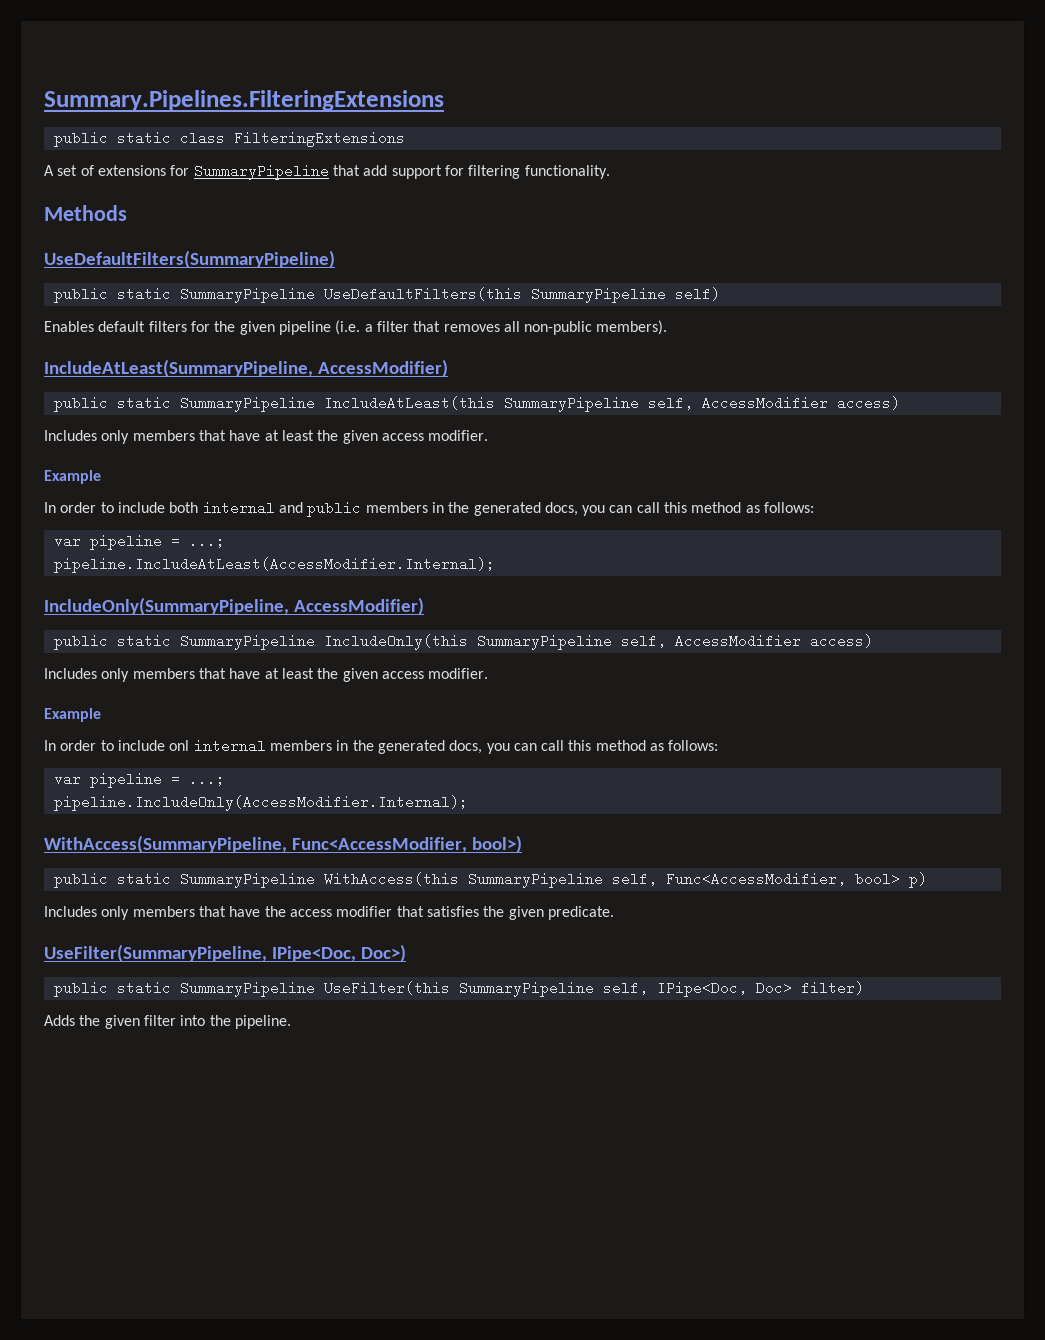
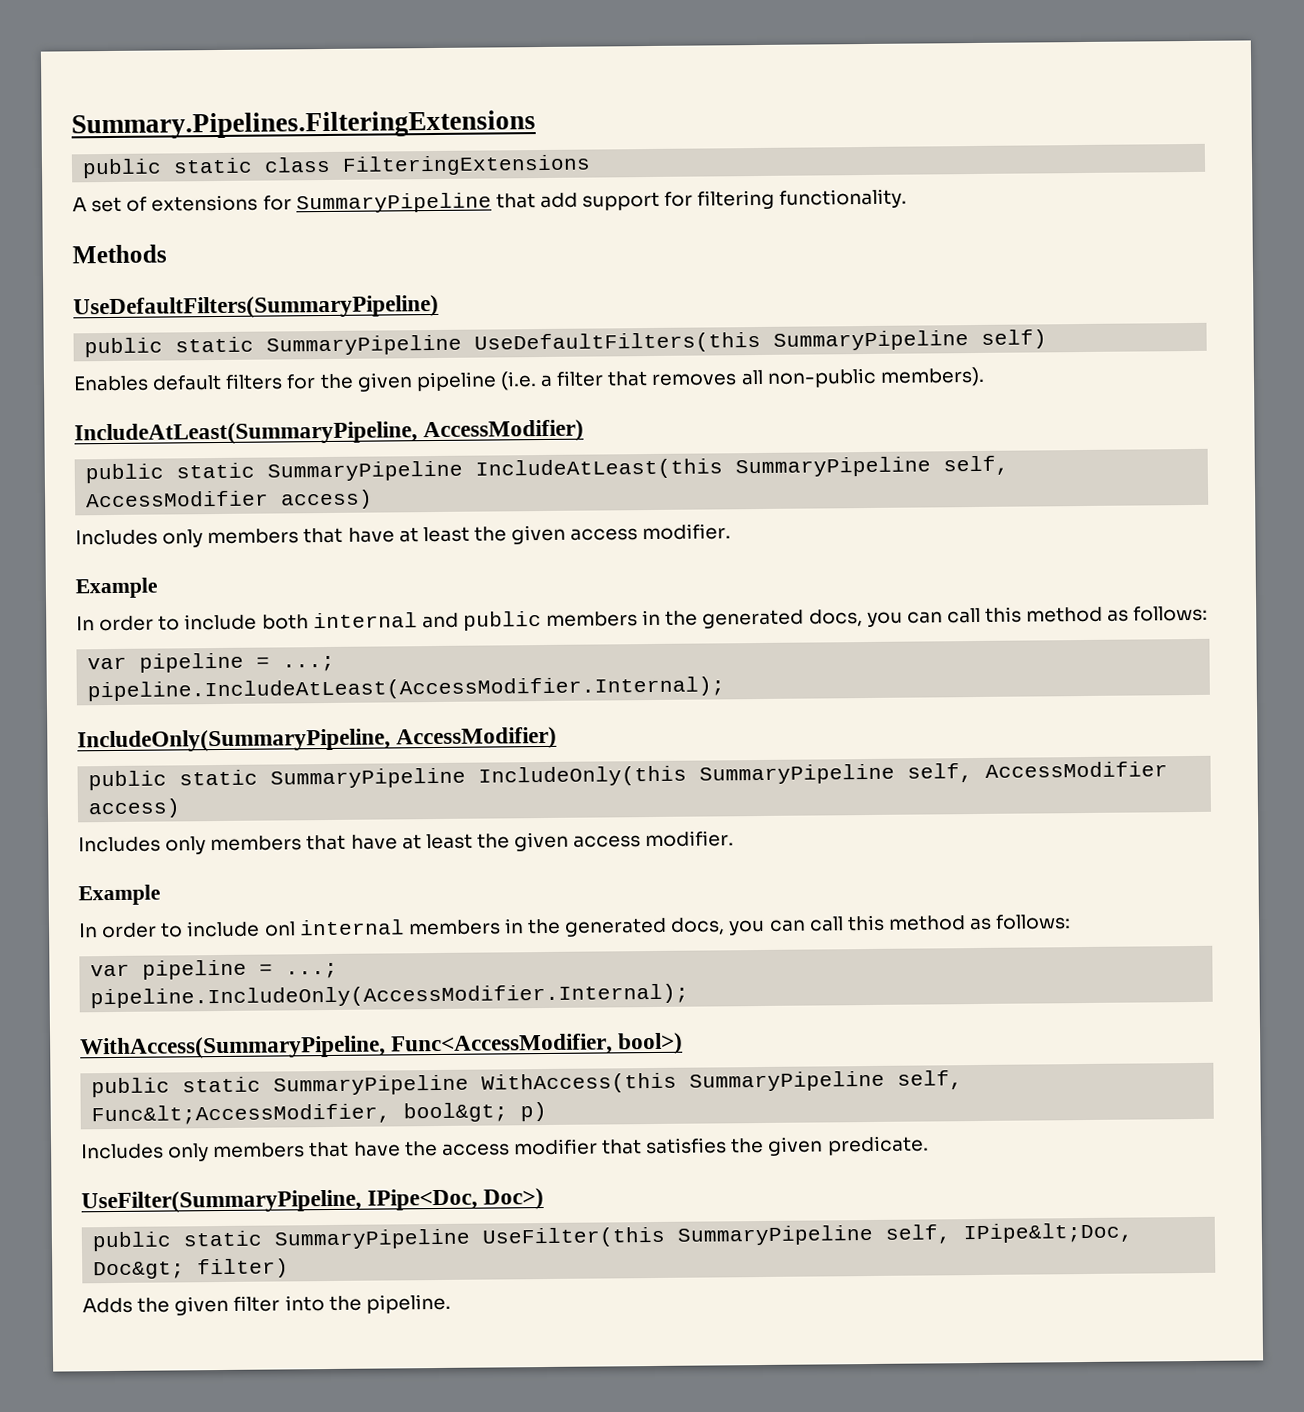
- public static SummaryPipeline WithAccess(this SummaryPipeline self, Func<AccessModifier, bool> p)
+ public static SummaryPipeline WithAccess(this SummaryPipeline self, Func&lt;AccessModifier, bool&gt; p)
- public static SummaryPipeline UseFilter(this SummaryPipeline self, IPipe<Doc, Doc> filter)
+ public static SummaryPipeline UseFilter(this SummaryPipeline self, IPipe&lt;Doc, Doc&gt; filter)

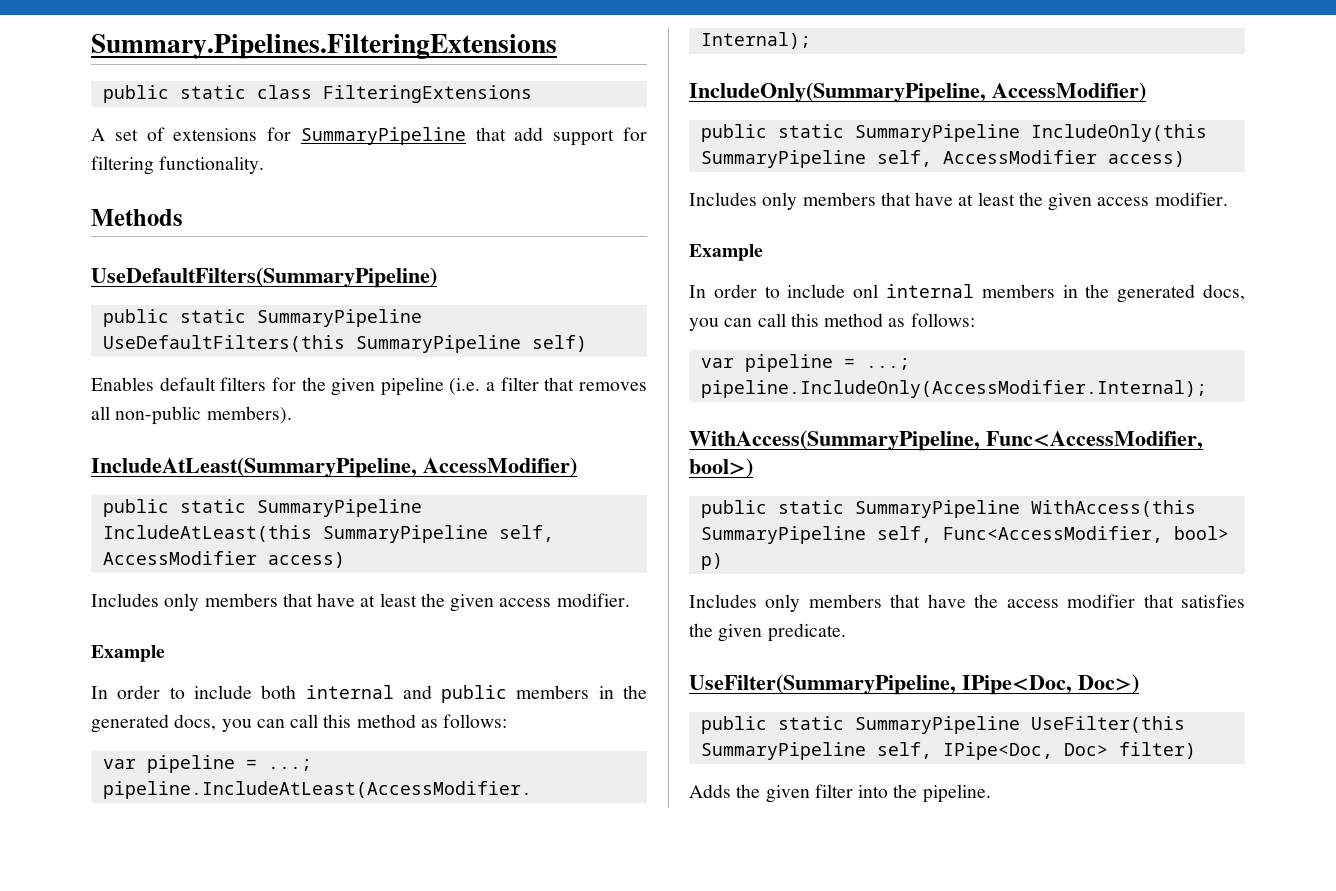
- public static SummaryPipeline WithAccess(this SummaryPipeline self, Func&lt;AccessModifier, bool&gt; p)
+ public static SummaryPipeline WithAccess(this SummaryPipeline self, Func<AccessModifier, bool> p)
- public static SummaryPipeline UseFilter(this SummaryPipeline self, IPipe&lt;Doc, Doc&gt; filter)
+ public static SummaryPipeline UseFilter(this SummaryPipeline self, IPipe<Doc, Doc> filter)

